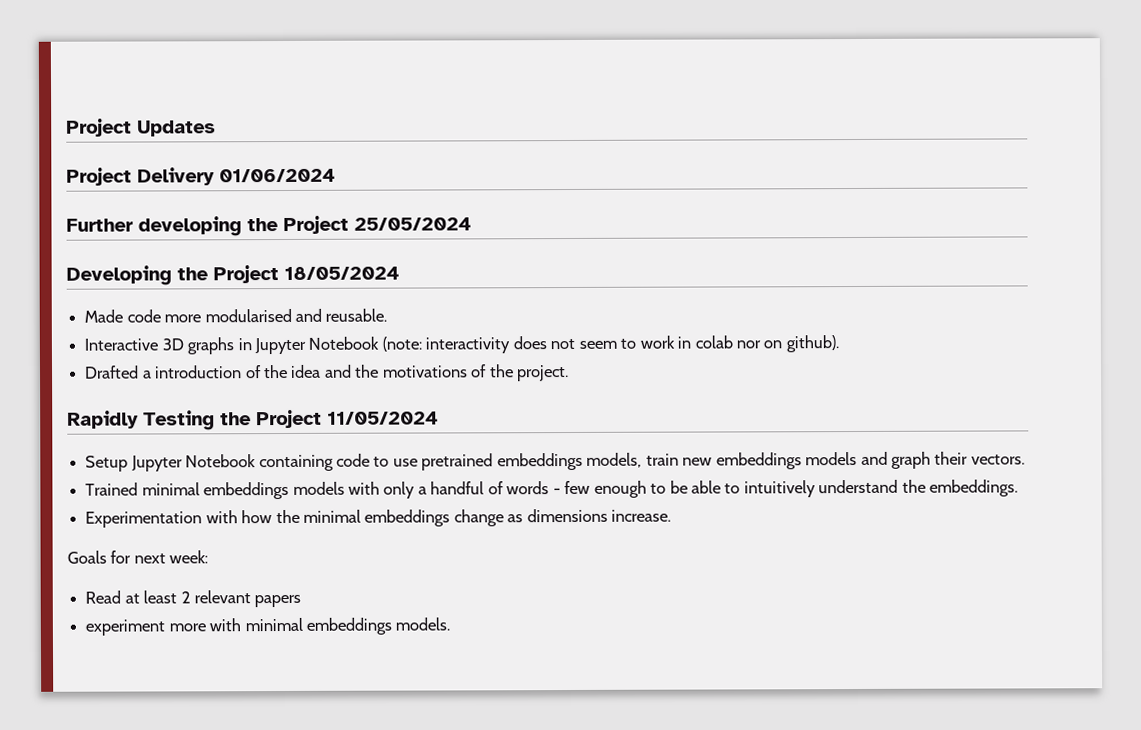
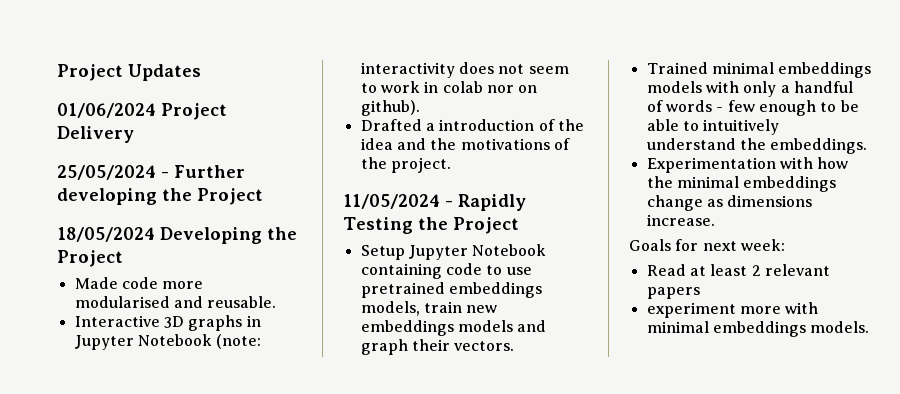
- Project Delivery 01/06/2024
- Further developing the Project 25/05/2024
- Developing the Project 18/05/2024
+ 01/06/2024 Project Delivery
+ 25/05/2024 - Further developing the Project
+ 18/05/2024 Developing the Project
- Rapidly Testing the Project 11/05/2024
+ 11/05/2024 - Rapidly Testing the Project

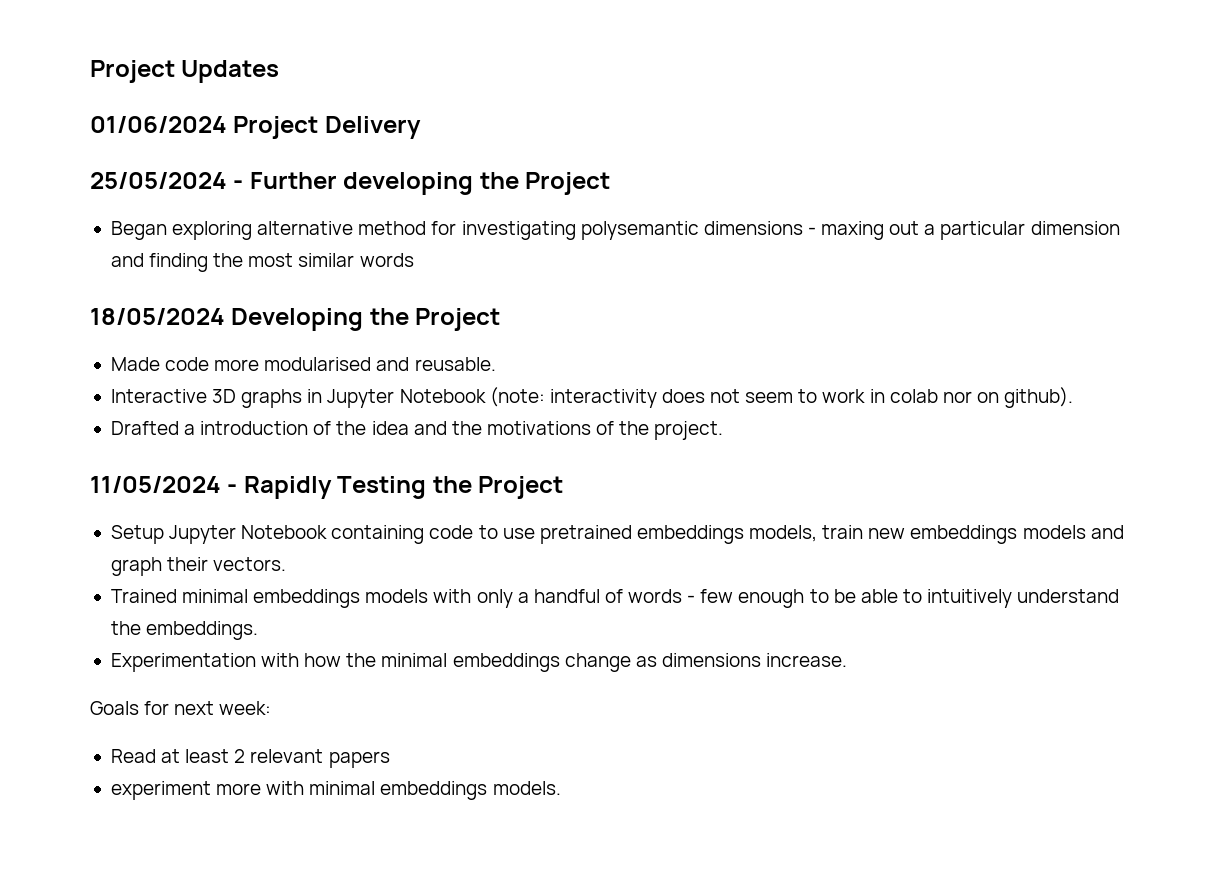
+ Began exploring alternative method for investigating polysemantic dimensions - maxing out a particular dimension and finding the most similar words

